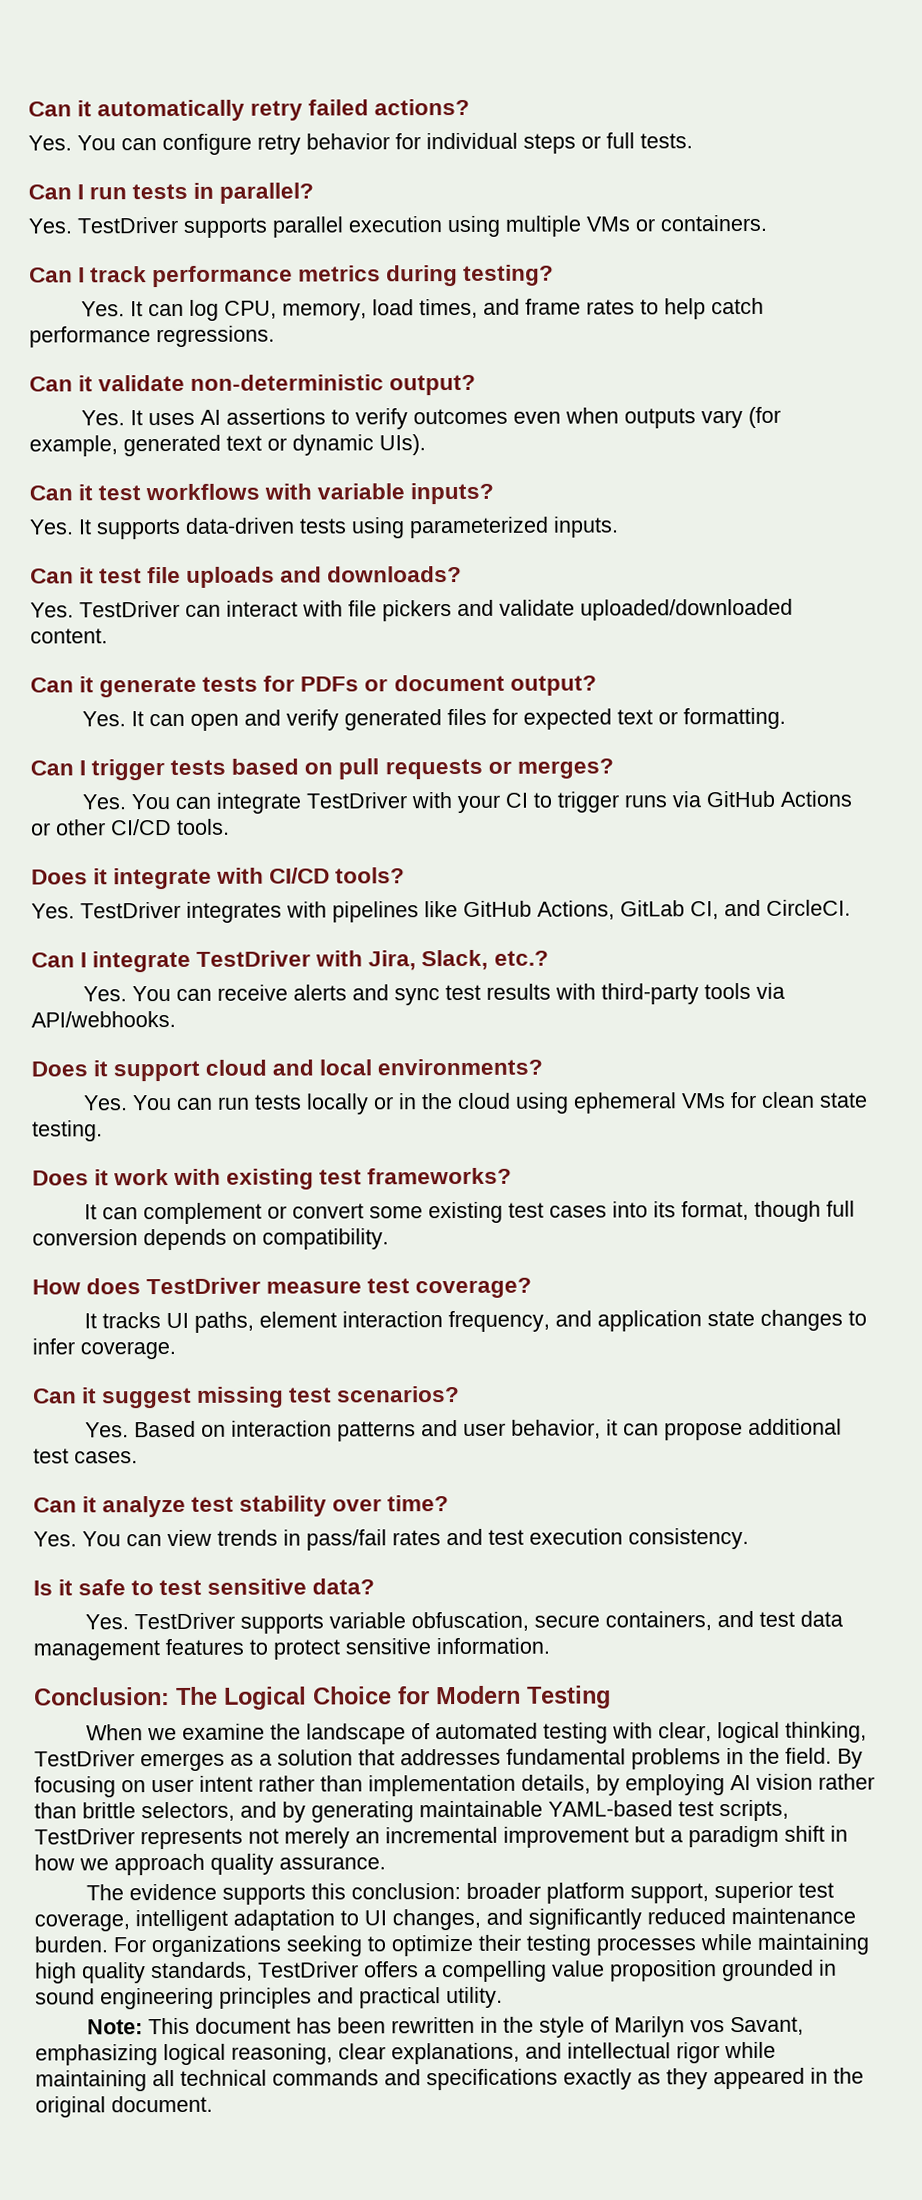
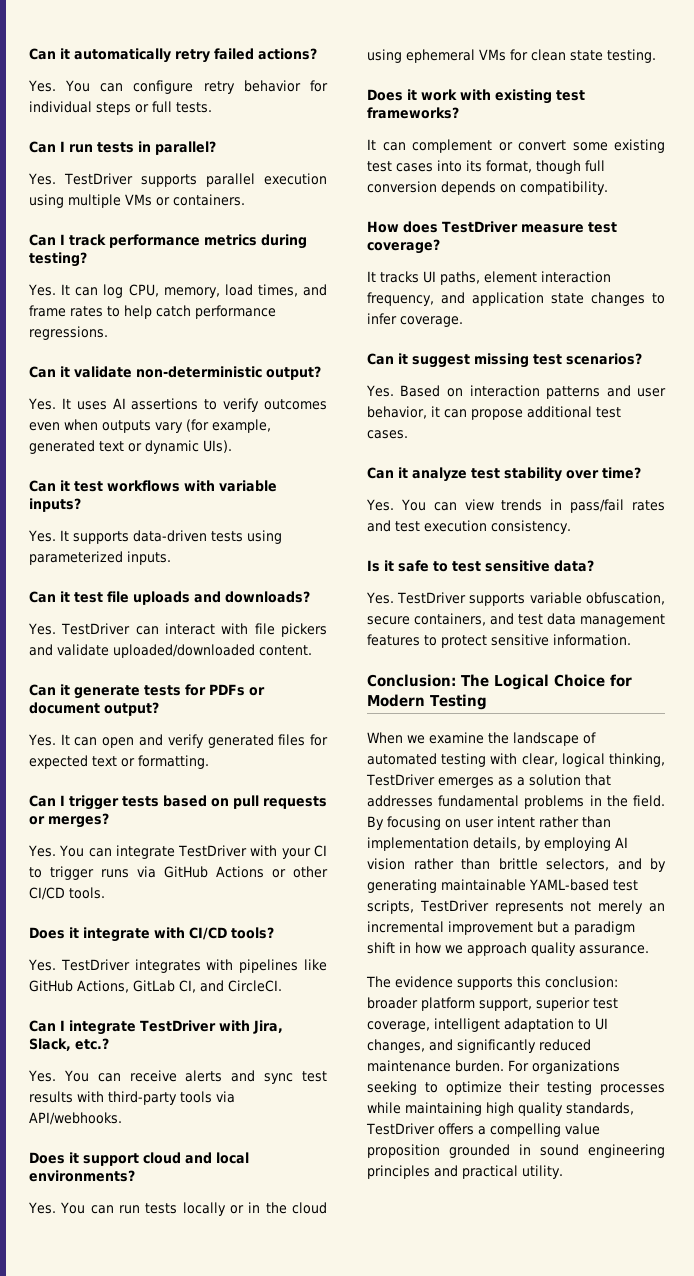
- Note: This document has been rewritten in the style of Marilyn vos Savant, emphasizing logical reasoning, clear explanations, and intellectual rigor while maintaining all technical commands and specifications exactly as they appeared in the original document.

